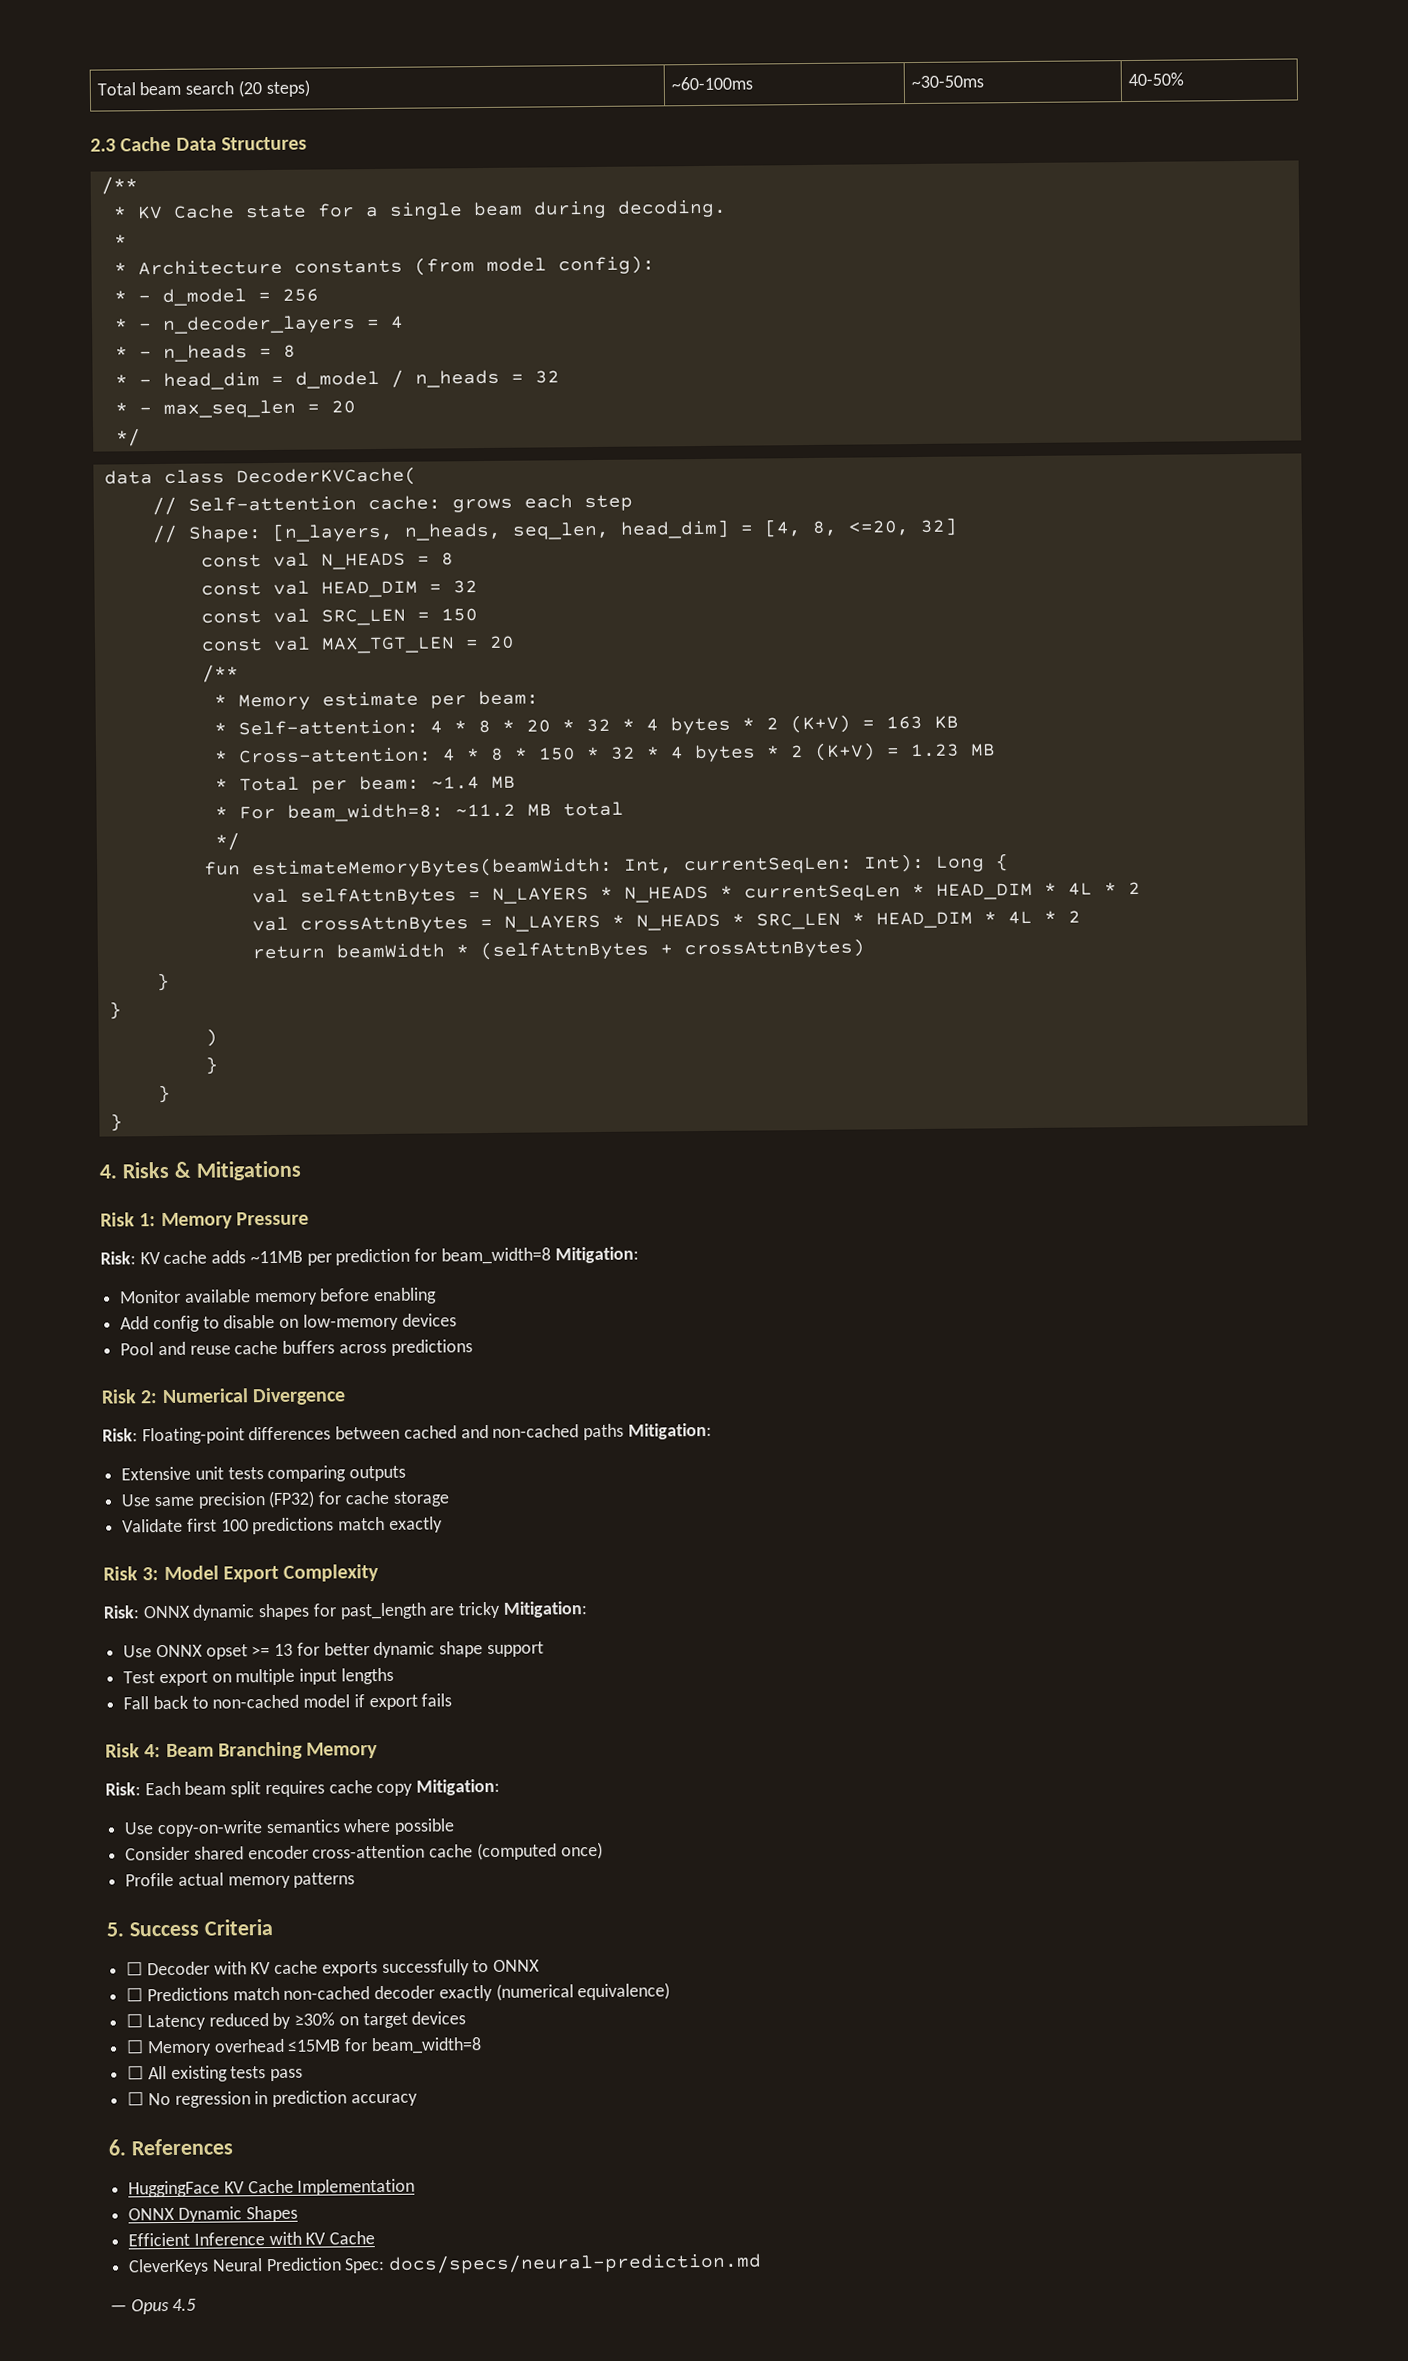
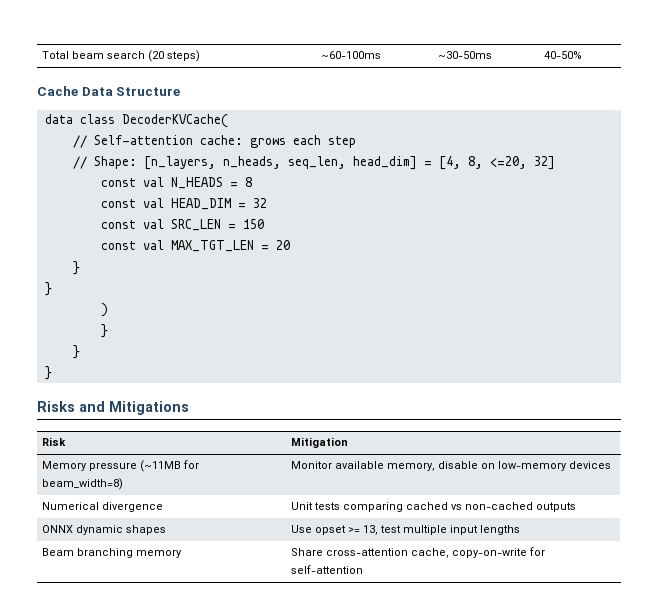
- 2.3 Cache Data Structures
- /**
- * KV Cache state for a single beam during decoding.
- *
- * Architecture constants (from model config):
- * - d_model = 256
- * - n_decoder_layers = 4
- * - n_heads = 8
- * - head_dim = d_model / n_heads = 32
- * - max_seq_len = 20
- */
+ Cache Data Structure
  const val MAX_TGT_LEN = 20
- /**
- * Memory estimate per beam:
- * Self-attention: 4 * 8 * 20 * 32 * 4 bytes * 2 (K+V) = 163 KB
- * Cross-attention: 4 * 8 * 150 * 32 * 4 bytes * 2 (K+V) = 1.23 MB
- * Total per beam: ~1.4 MB
- * For beam_width=8: ~11.2 MB total
- */
- fun estimateMemoryBytes(beamWidth: Int, currentSeqLen: Int): Long {
- val selfAttnBytes = N_LAYERS * N_HEADS * currentSeqLen * HEAD_DIM * 4L * 2
- val crossAttnBytes = N_LAYERS * N_HEADS * SRC_LEN * HEAD_DIM * 4L * 2
- return beamWidth * (selfAttnBytes + crossAttnBytes)
- 4. Risks & Mitigations
+ Risks and Mitigations
- Risk 1: Memory Pressure
- Risk: KV cache adds ~11MB per prediction for beam_width=8 Mitigation:
- Monitor available memory before enabling
- Add config to disable on low-memory devices
- Pool and reuse cache buffers across predictions
- Risk 2: Numerical Divergence
- Risk: Floating-point differences between cached and non-cached paths Mitigation:
- Extensive unit tests comparing outputs
- Use same precision (FP32) for cache storage
- Validate first 100 predictions match exactly
- Risk 3: Model Export Complexity
- Risk: ONNX dynamic shapes for past_length are tricky Mitigation:
- Use ONNX opset >= 13 for better dynamic shape support
- Test export on multiple input lengths
- Fall back to non-cached model if export fails
- Risk 4: Beam Branching Memory
- Risk: Each beam split requires cache copy Mitigation:
- Use copy-on-write semantics where possible
- Consider shared encoder cross-attention cache (computed once)
- Profile actual memory patterns
- 5. Success Criteria
- ☐ Decoder with KV cache exports successfully to ONNX
- ☐ Predictions match non-cached decoder exactly (numerical equivalence)
- ☐ Latency reduced by ≥30% on target devices
- ☐ Memory overhead ≤15MB for beam_width=8
- ☐ All existing tests pass
- ☐ No regression in prediction accuracy
- 6. References
- HuggingFace KV Cache Implementation
- ONNX Dynamic Shapes
- Efficient Inference with KV Cache
- CleverKeys Neural Prediction Spec: docs/specs/neural-prediction.md
- — Opus 4.5
+ Risk | Mitigation
+ Memory pressure (~11MB for beam_width=8) | Monitor available memory, disable on low-memory devices
+ Numerical divergence | Unit tests comparing cached vs non-cached outputs
+ ONNX dynamic shapes | Use opset >= 13, test multiple input lengths
+ Beam branching memory | Share cross-attention cache, copy-on-write for self-attention

